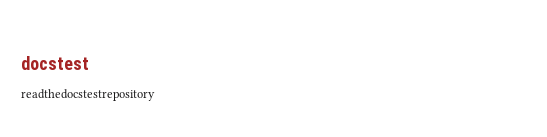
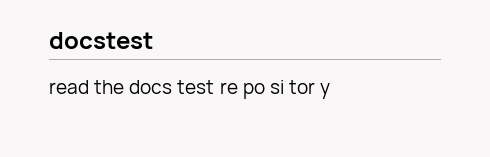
- readthedocstestrepository
+ read the docs test re po si tor y

